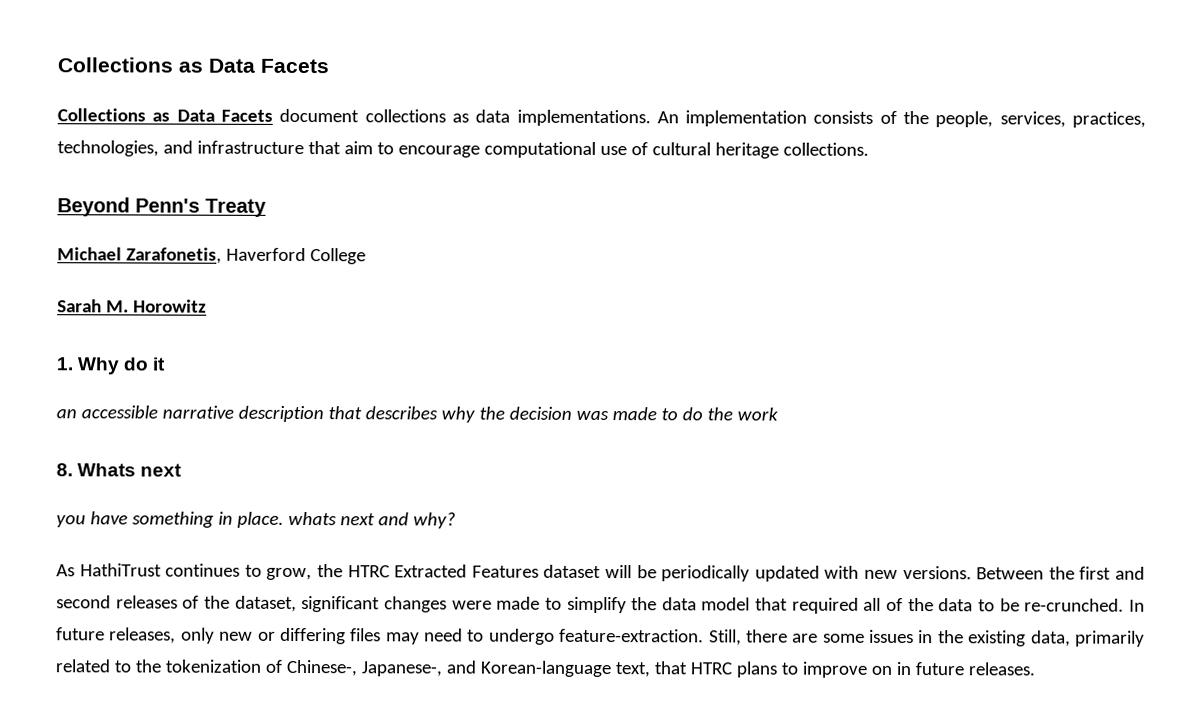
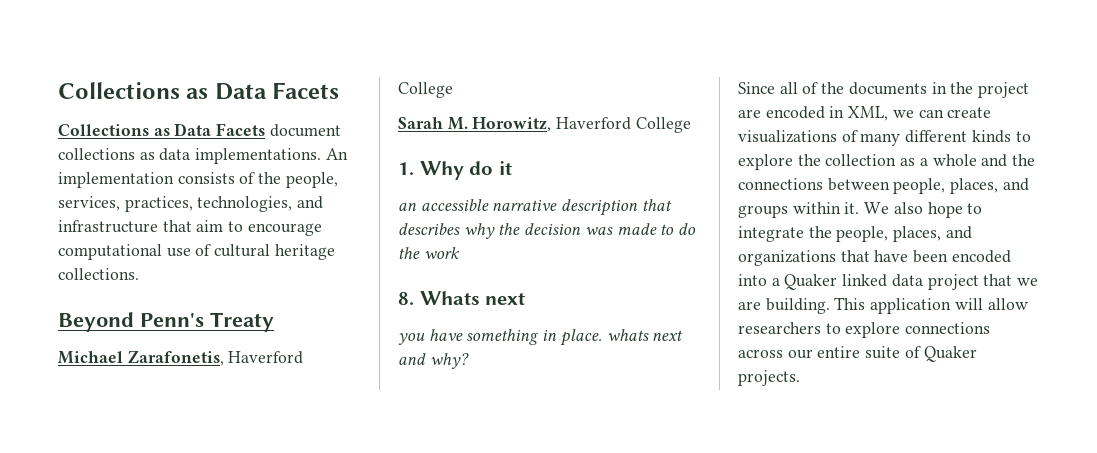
- Sarah M. Horowitz
+ Sarah M. Horowitz, Haverford College
- As HathiTrust continues to grow, the HTRC Extracted Features dataset will be periodically updated with new versions. Between the first and second releases of the dataset, significant changes were made to simplify the data model that required all of the data to be re-crunched. In future releases, only new or differing files may need to undergo feature-extraction. Still, there are some issues in the existing data, primarily related to the tokenization of Chinese-, Japanese-, and Korean-language text, that HTRC plans to improve on in future releases.
+ Since all of the documents in the project are encoded in XML, we can create visualizations of many different kinds to explore the collection as a whole and the connections between people, places, and groups within it. We also hope to integrate the people, places, and organizations that have been encoded into a Quaker linked data project that we are building. This application will allow researchers to explore connections across our entire suite of Quaker projects.

